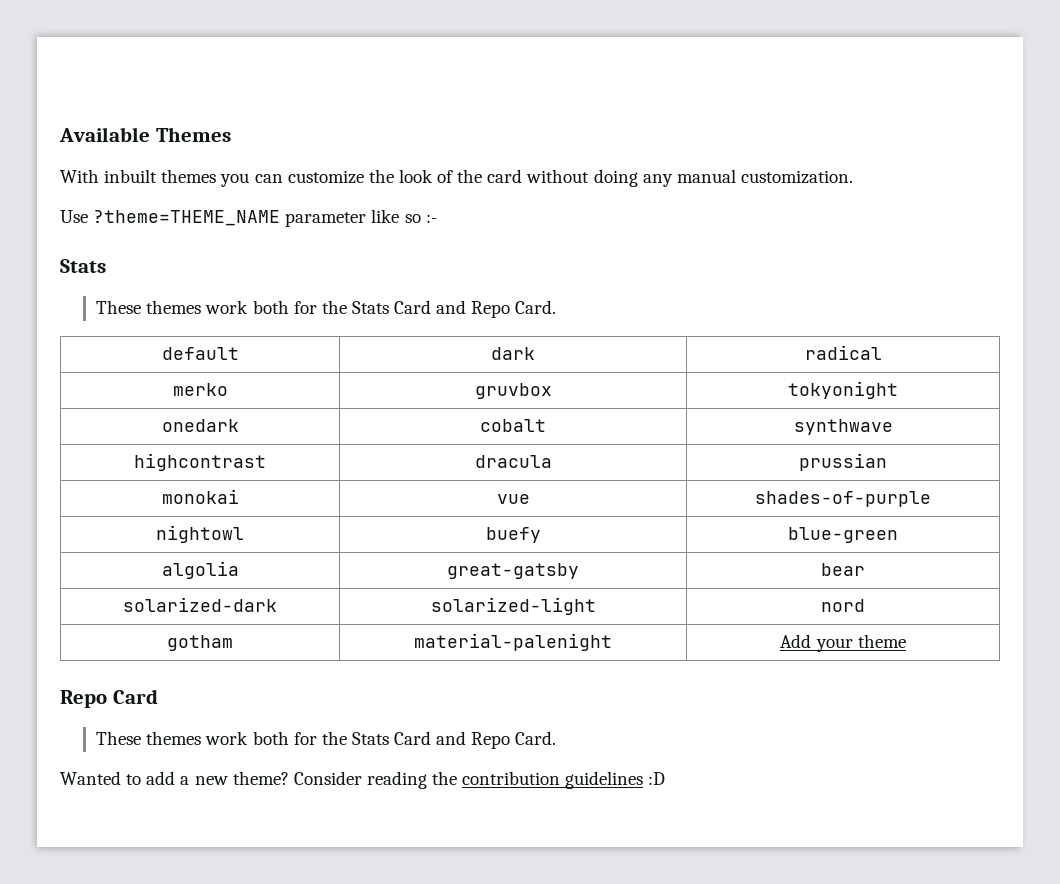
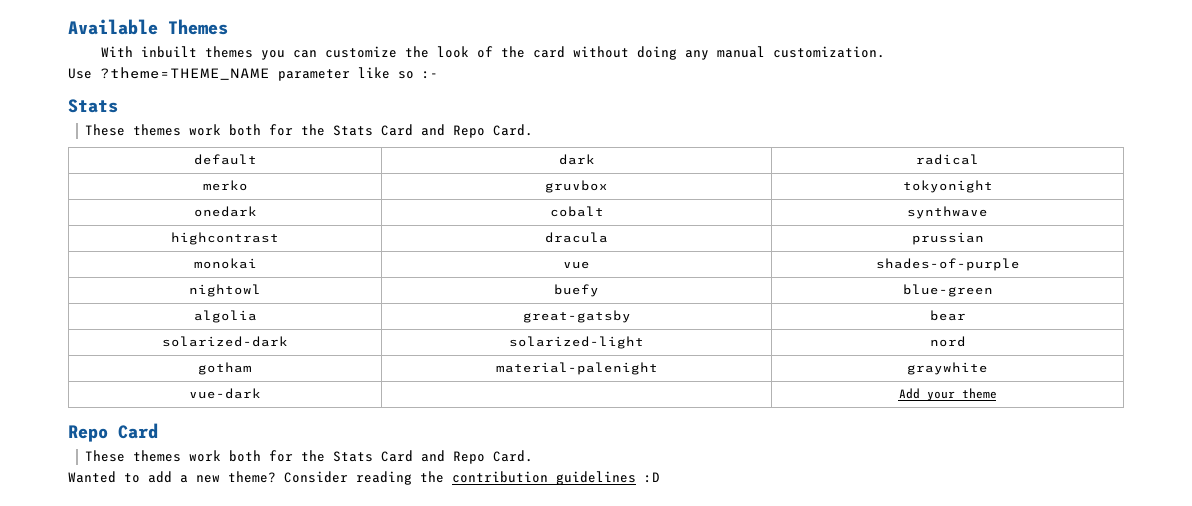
- gotham | material-palenight | Add your theme
+ gotham | material-palenight | graywhite
+ vue-dark | | Add your theme

